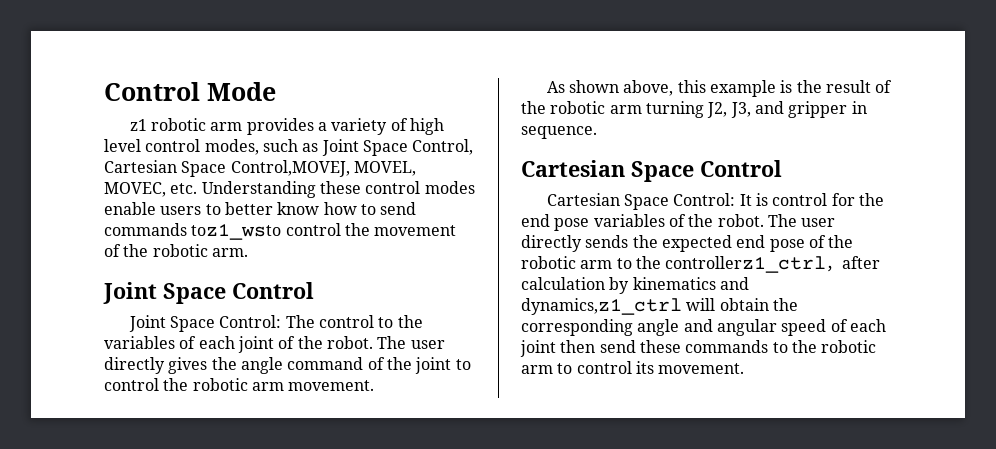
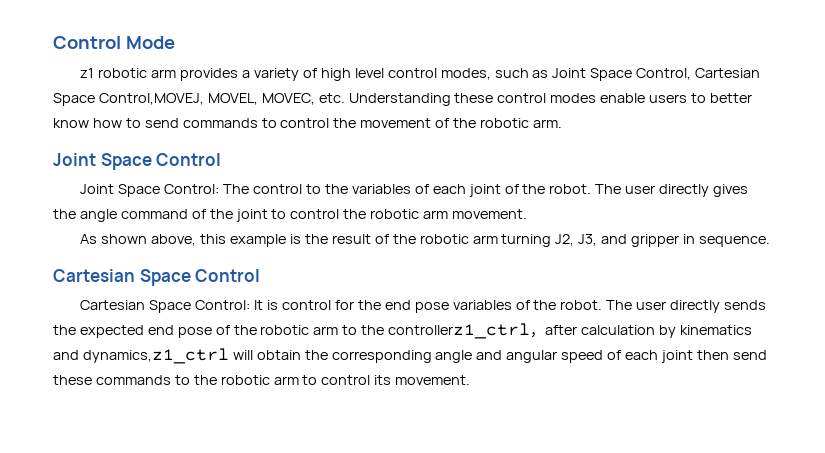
- z1 robotic arm provides a variety of high level control modes, such as Joint Space Control, Cartesian Space Control,MOVEJ, MOVEL, MOVEC, etc. Understanding these control modes enable users to better know how to send commands toz1_wsto control the movement of the robotic arm.
+ z1 robotic arm provides a variety of high level control modes, such as Joint Space Control, Cartesian Space Control,MOVEJ, MOVEL, MOVEC, etc. Understanding these control modes enable users to better know how to send commands to control the movement of the robotic arm.

